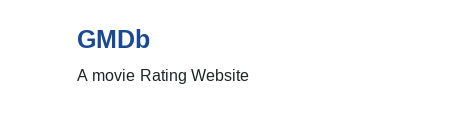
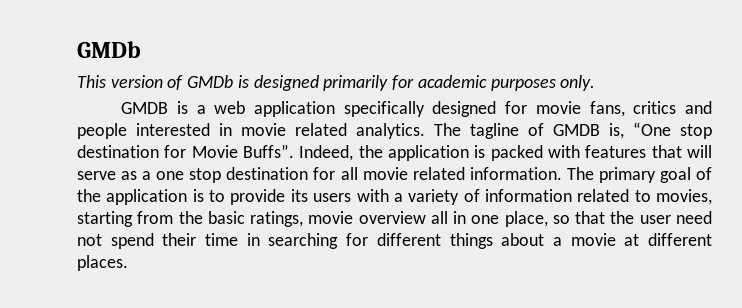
- A movie Rating Website
+ This version of GMDb is designed primarily for academic purposes only.
+ GMDB is a web application specifically designed for movie fans, critics and people interested in movie related analytics. The tagline of GMDB is, “One stop destination for Movie Buffs”. Indeed, the application is packed with features that will serve as a one stop destination for all movie related information. The primary goal of the application is to provide its users with a variety of information related to movies, starting from the basic ratings, movie overview all in one place, so that the user need not spend their time in searching for different things about a movie at different places.

